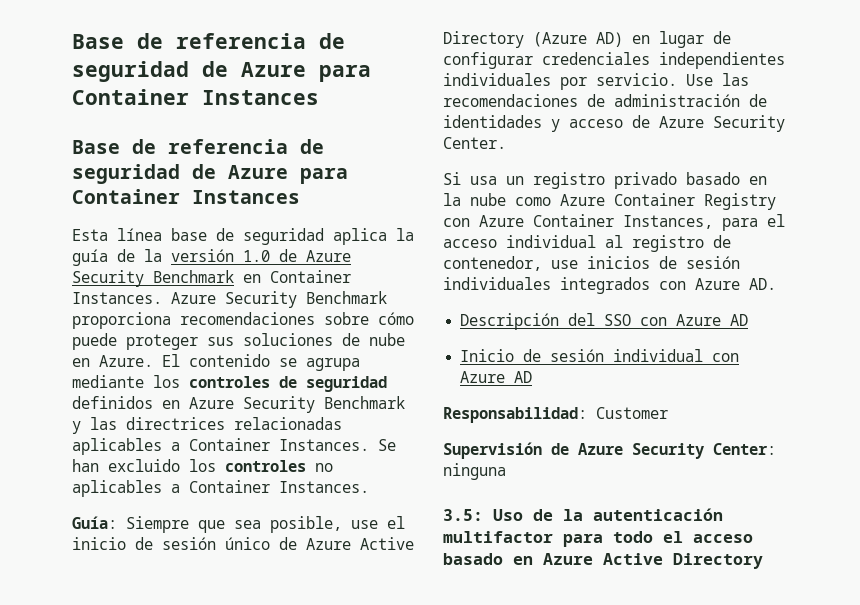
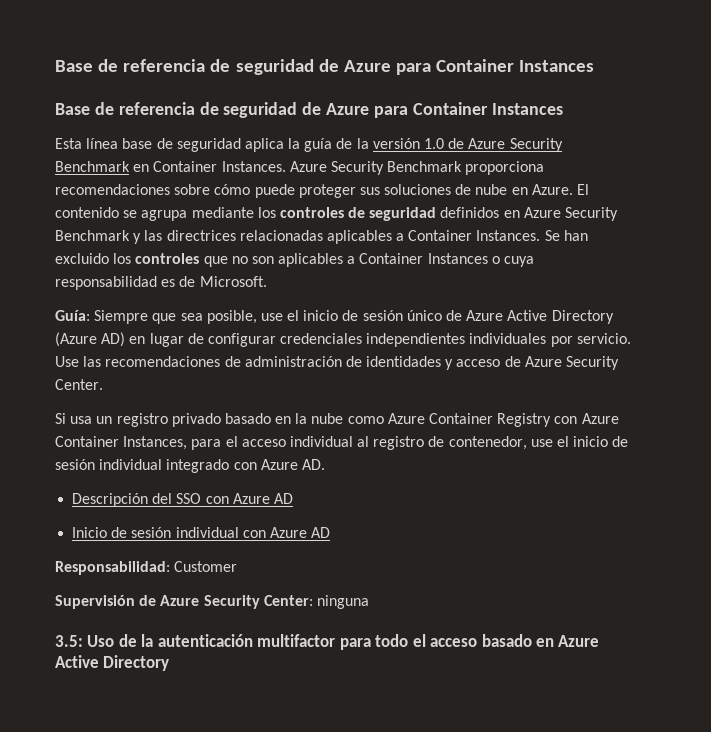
- Se han excluido los controles no aplicables a Container Instances.
+ Se han excluido los controles que no son aplicables a Container Instances o cuya responsabilidad es de Microsoft.
- Si usa un registro privado basado en la nube como Azure Container Registry con Azure Container Instances, para el acceso individual al registro de contenedor, use inicios de sesión individuales integrados con Azure AD.
+ Si usa un registro privado basado en la nube como Azure Container Registry con Azure Container Instances, para el acceso individual al registro de contenedor, use el inicio de sesión individual integrado con Azure AD.

